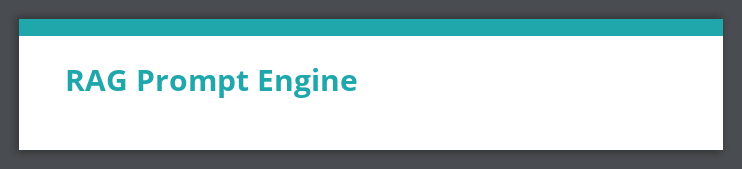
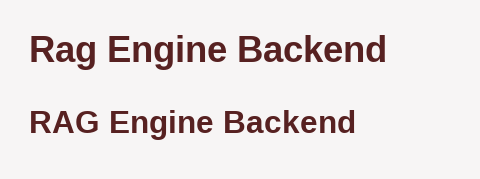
- RAG Prompt Engine
+ Rag Engine Backend
+ RAG Engine Backend

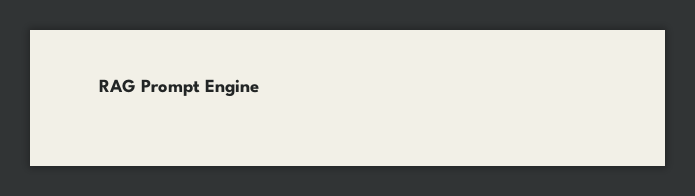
- Rag Engine Backend
- RAG Engine Backend
+ RAG Prompt Engine

